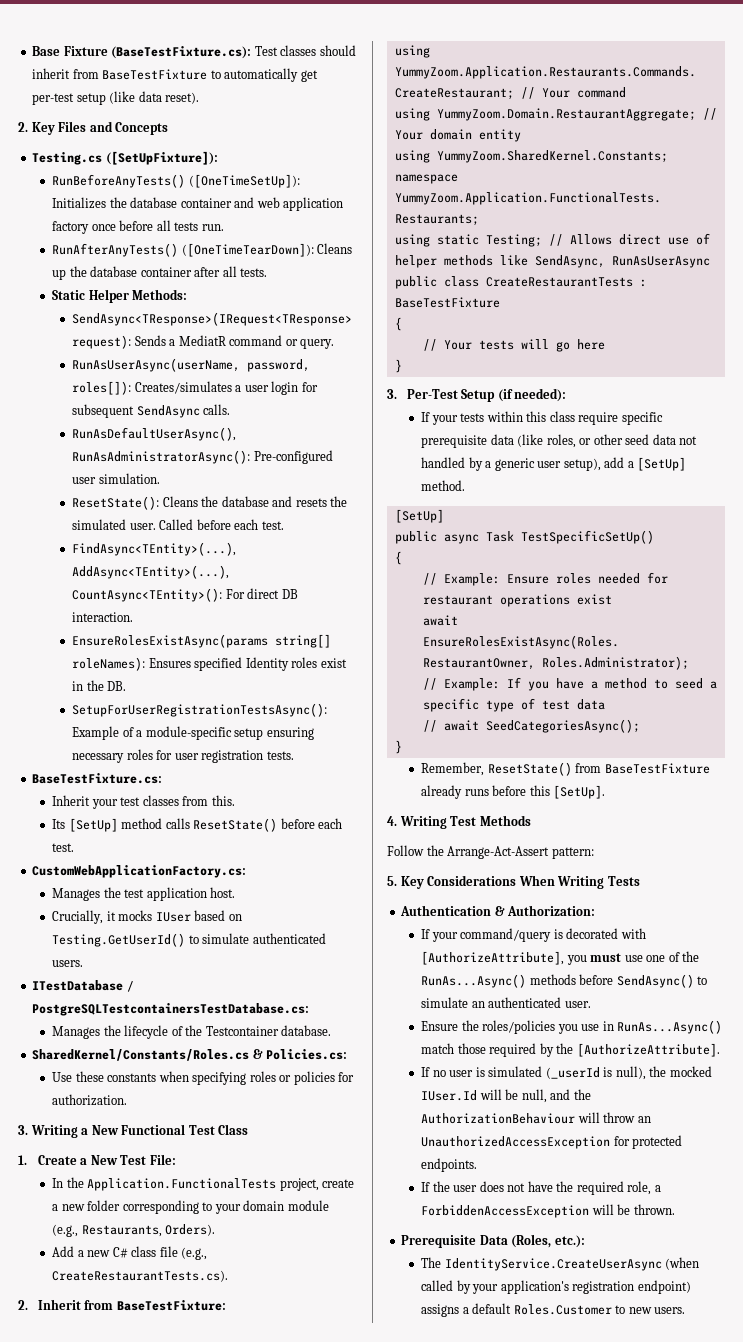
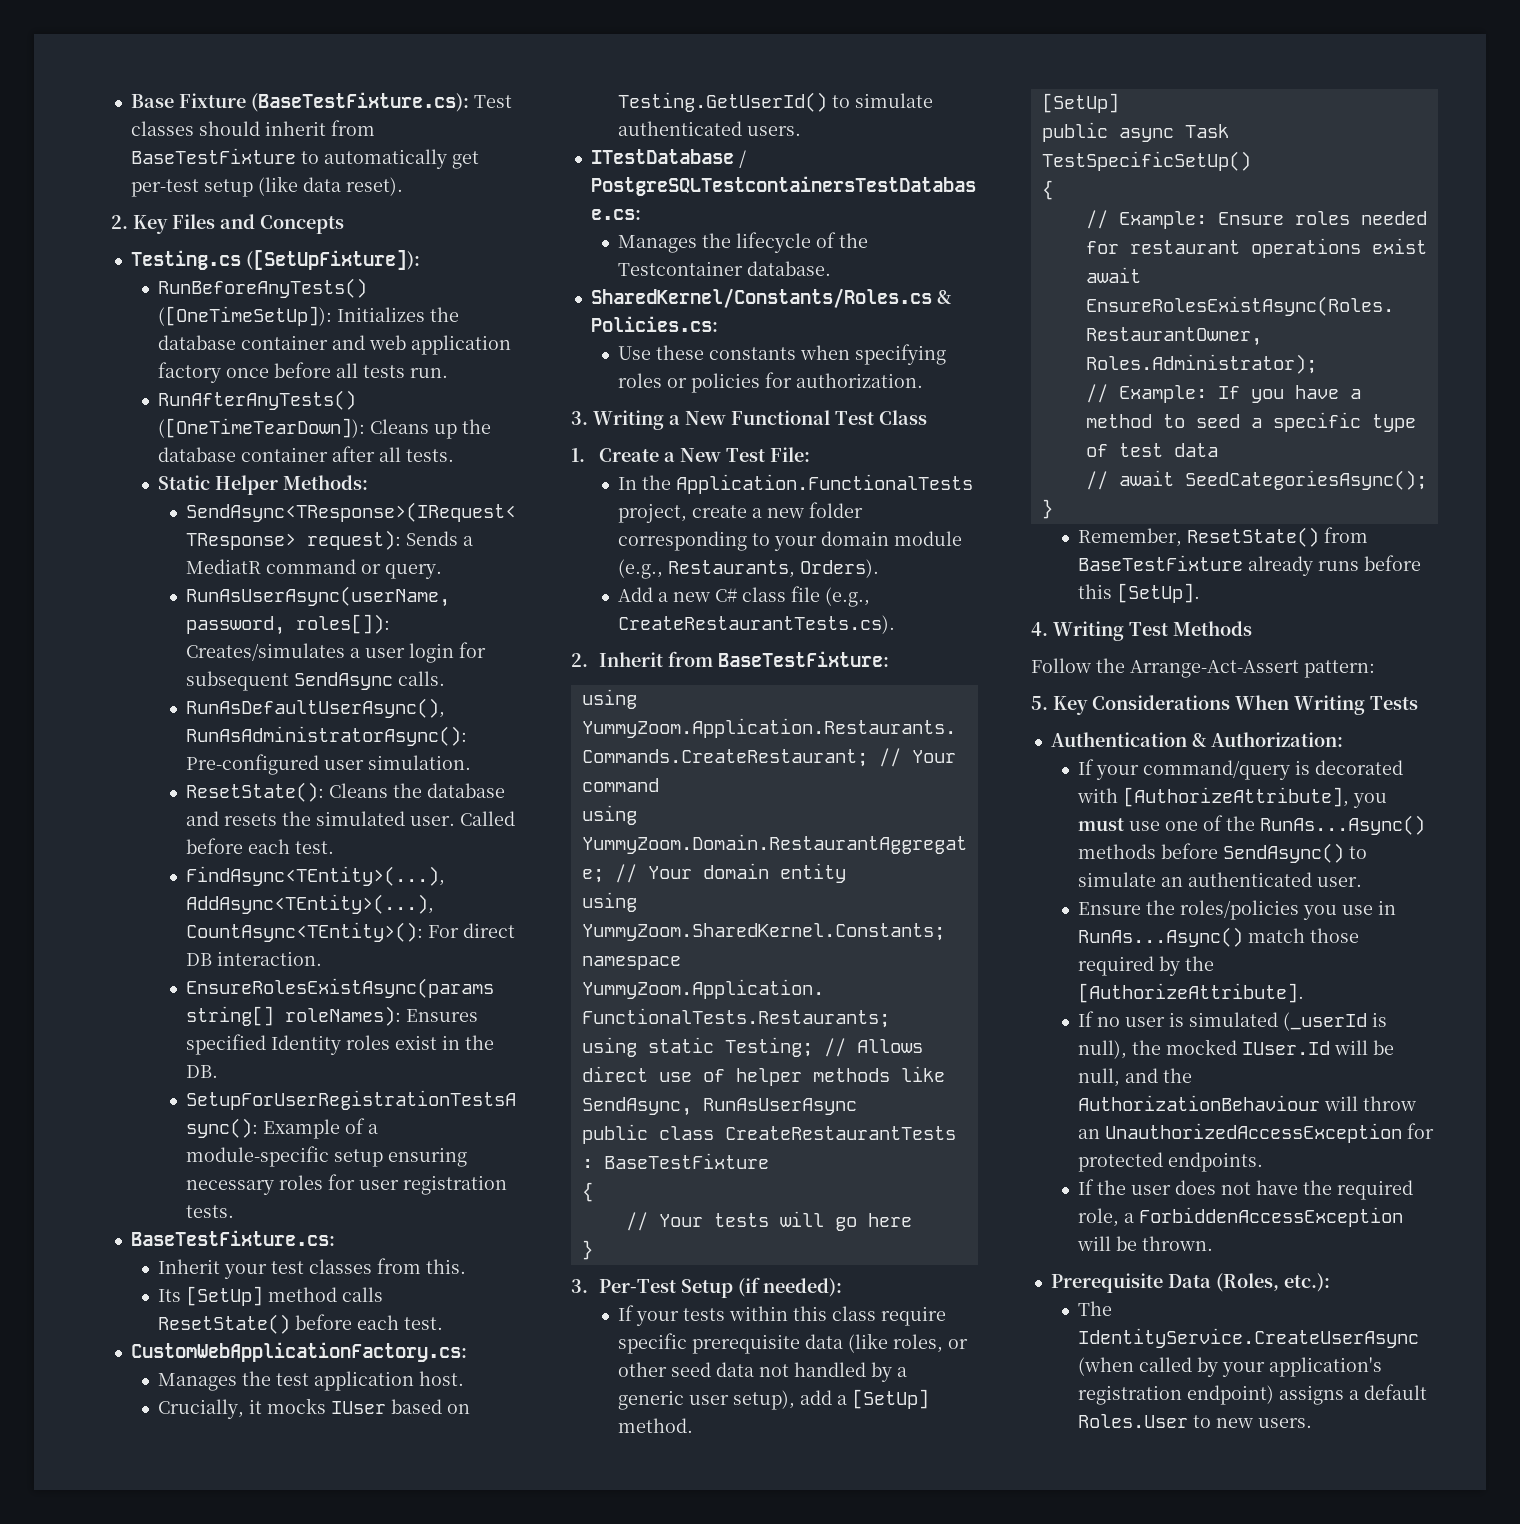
- The IdentityService.CreateUserAsync (when called by your application's registration endpoint) assigns a default Roles.Customer to new users.
+ The IdentityService.CreateUserAsync (when called by your application's registration endpoint) assigns a default Roles.User to new users.

